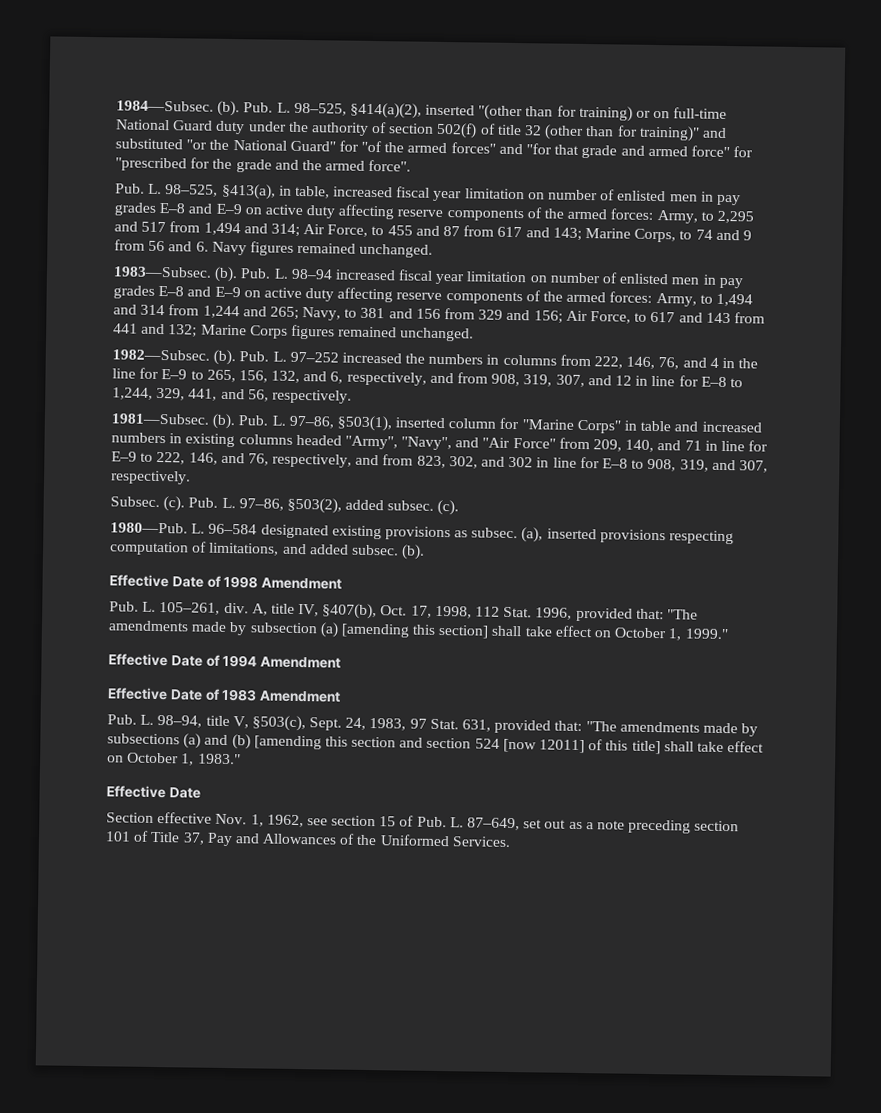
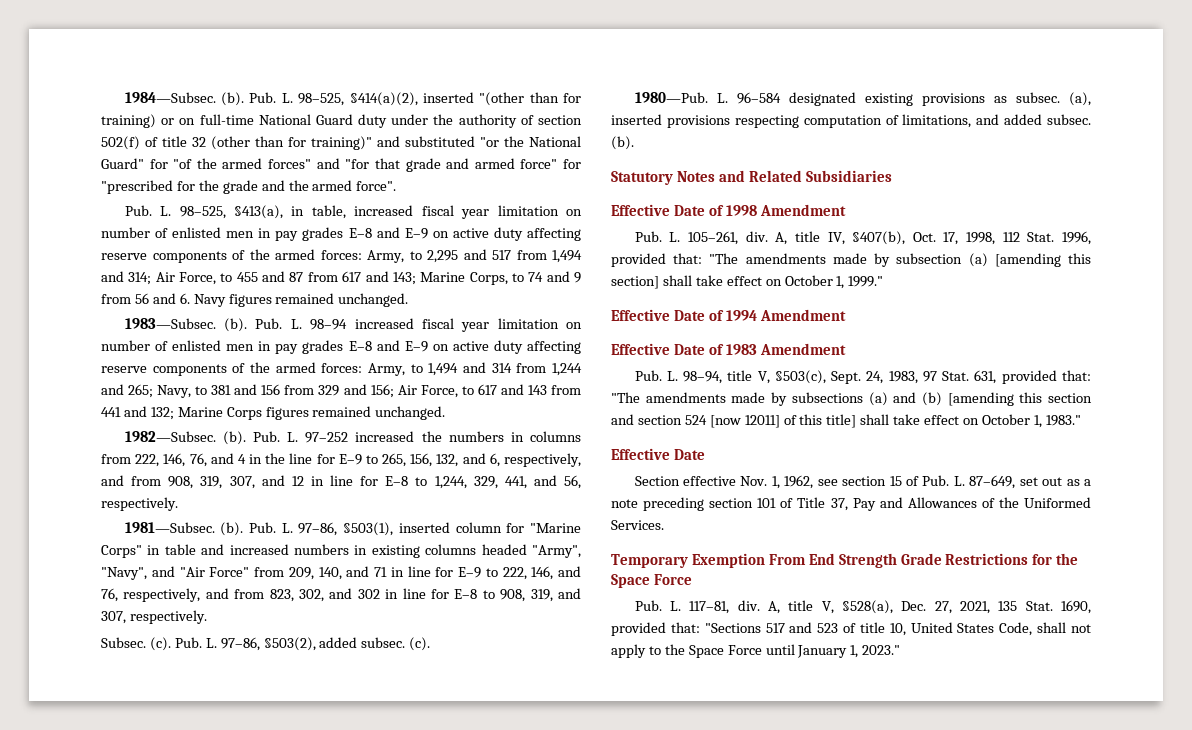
+ Statutory Notes and Related Subsidiaries
+ Temporary Exemption From End Strength Grade Restrictions for the Space Force
+ Pub. L. 117–81, div. A, title V, §528(a), Dec. 27, 2021, 135 Stat. 1690, provided that: "Sections 517 and 523 of title 10, United States Code, shall not apply to the Space Force until January 1, 2023."

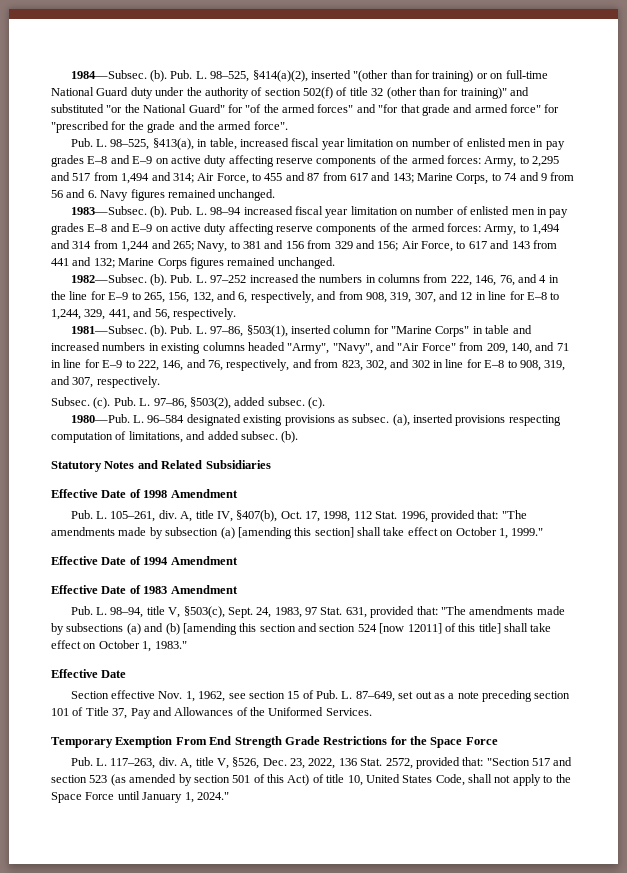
- Pub. L. 117–81, div.
+ Pub. L. 117–263, div.
- A, title V, §528(a), Dec. 27, 2021, 135 Stat. 1690, provided that: "Sections 517 and 523 of title 10, United States Code, shall not apply to the Space Force until January 1, 2023."
+ A, title V, §526, Dec. 23, 2022, 136 Stat. 2572, provided that: "Section 517 and section 523 (as amended by section 501 of this Act) of title 10, United States Code, shall not apply to the Space Force until January 1, 2024."

